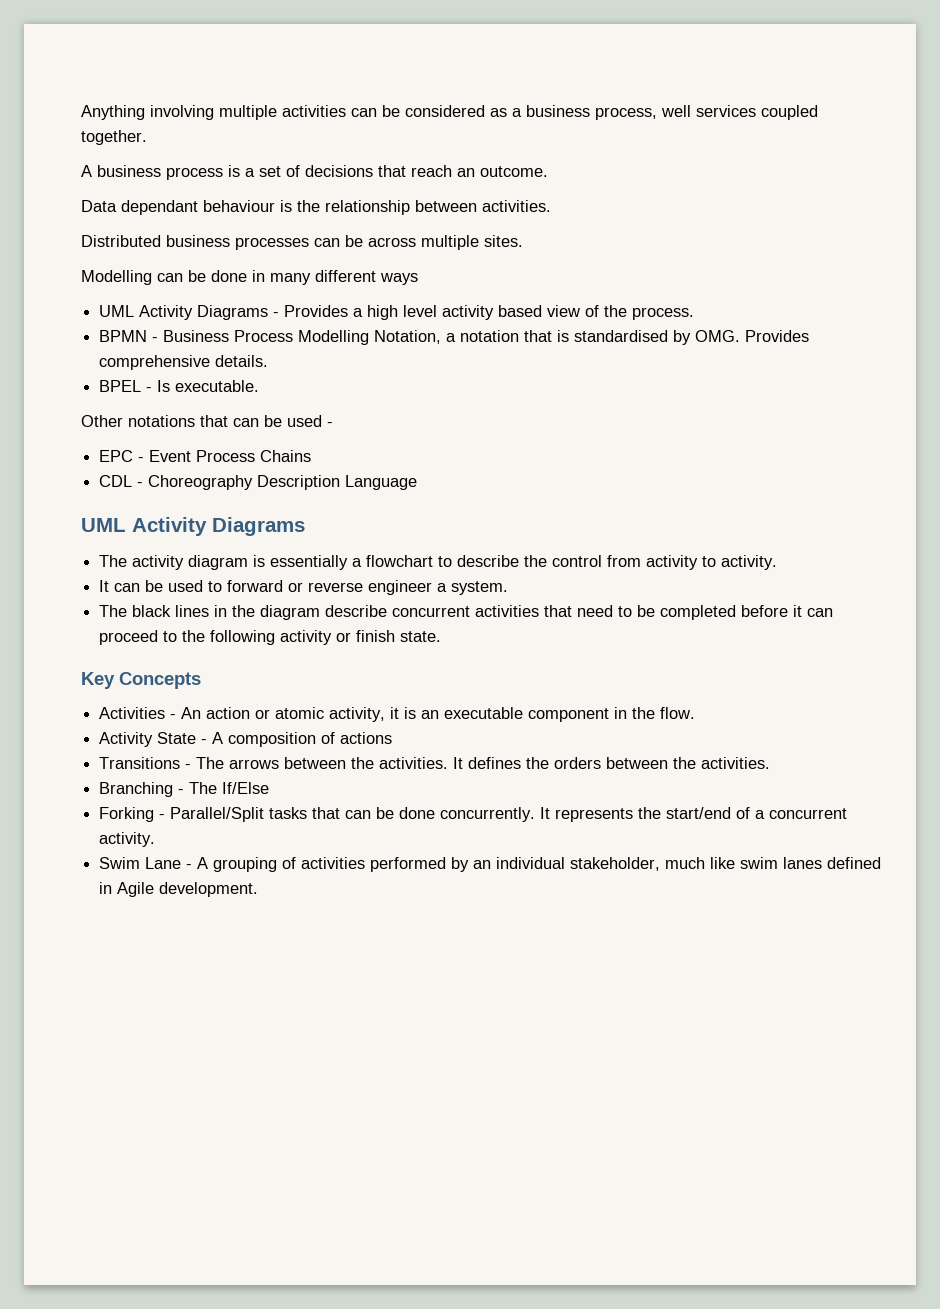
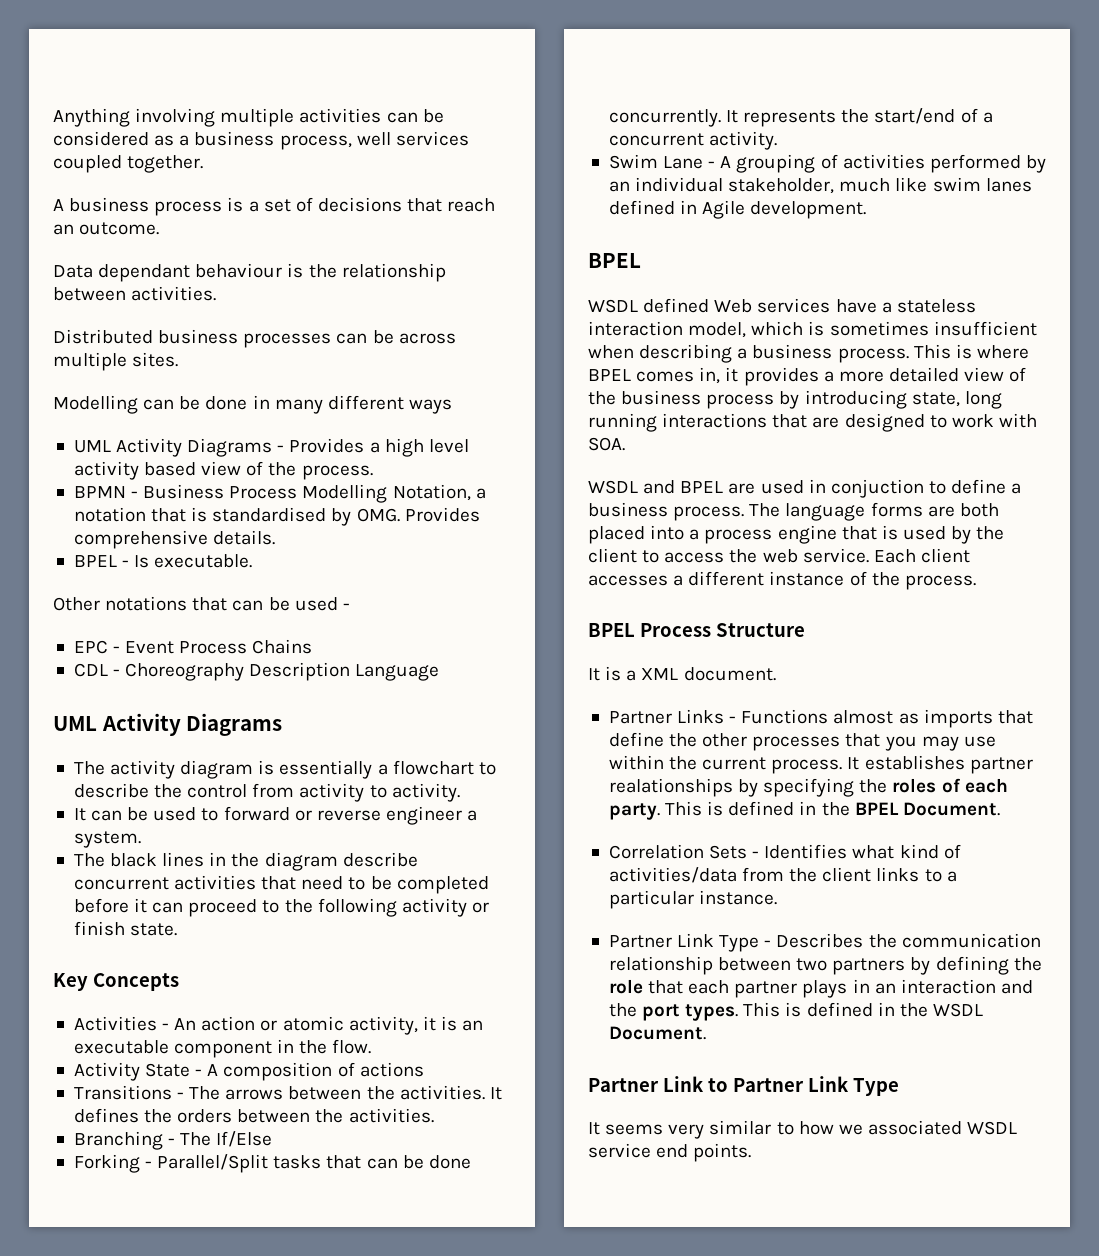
  Swim Lane - A grouping of activities performed by an individual stakeholder, much like swim lanes defined in Agile development.
+ BPEL
+ WSDL defined Web services have a stateless interaction model, which is sometimes insufficient when describing a business process. This is where BPEL comes in, it provides a more detailed view of the business process by introducing state, long running interactions that are designed to work with SOA.
+ WSDL and BPEL are used in conjuction to define a business process. The language forms are both placed into a process engine that is used by the client to access the web service. Each client accesses a different instance of the process.
+ BPEL Process Structure
+ It is a XML document.
+ Partner Links - Functions almost as imports that define the other processes that you may use within the current process. It establishes partner realationships by specifying the roles of each party. This is defined in the BPEL Document.
+ Correlation Sets - Identifies what kind of activities/data from the client links to a particular instance.
+ Partner Link Type - Describes the communication relationship between two partners by defining the role that each partner plays in an interaction and the port types. This is defined in the WSDL Document.
+ Partner Link to Partner Link Type
+ It seems very similar to how we associated WSDL service end points.

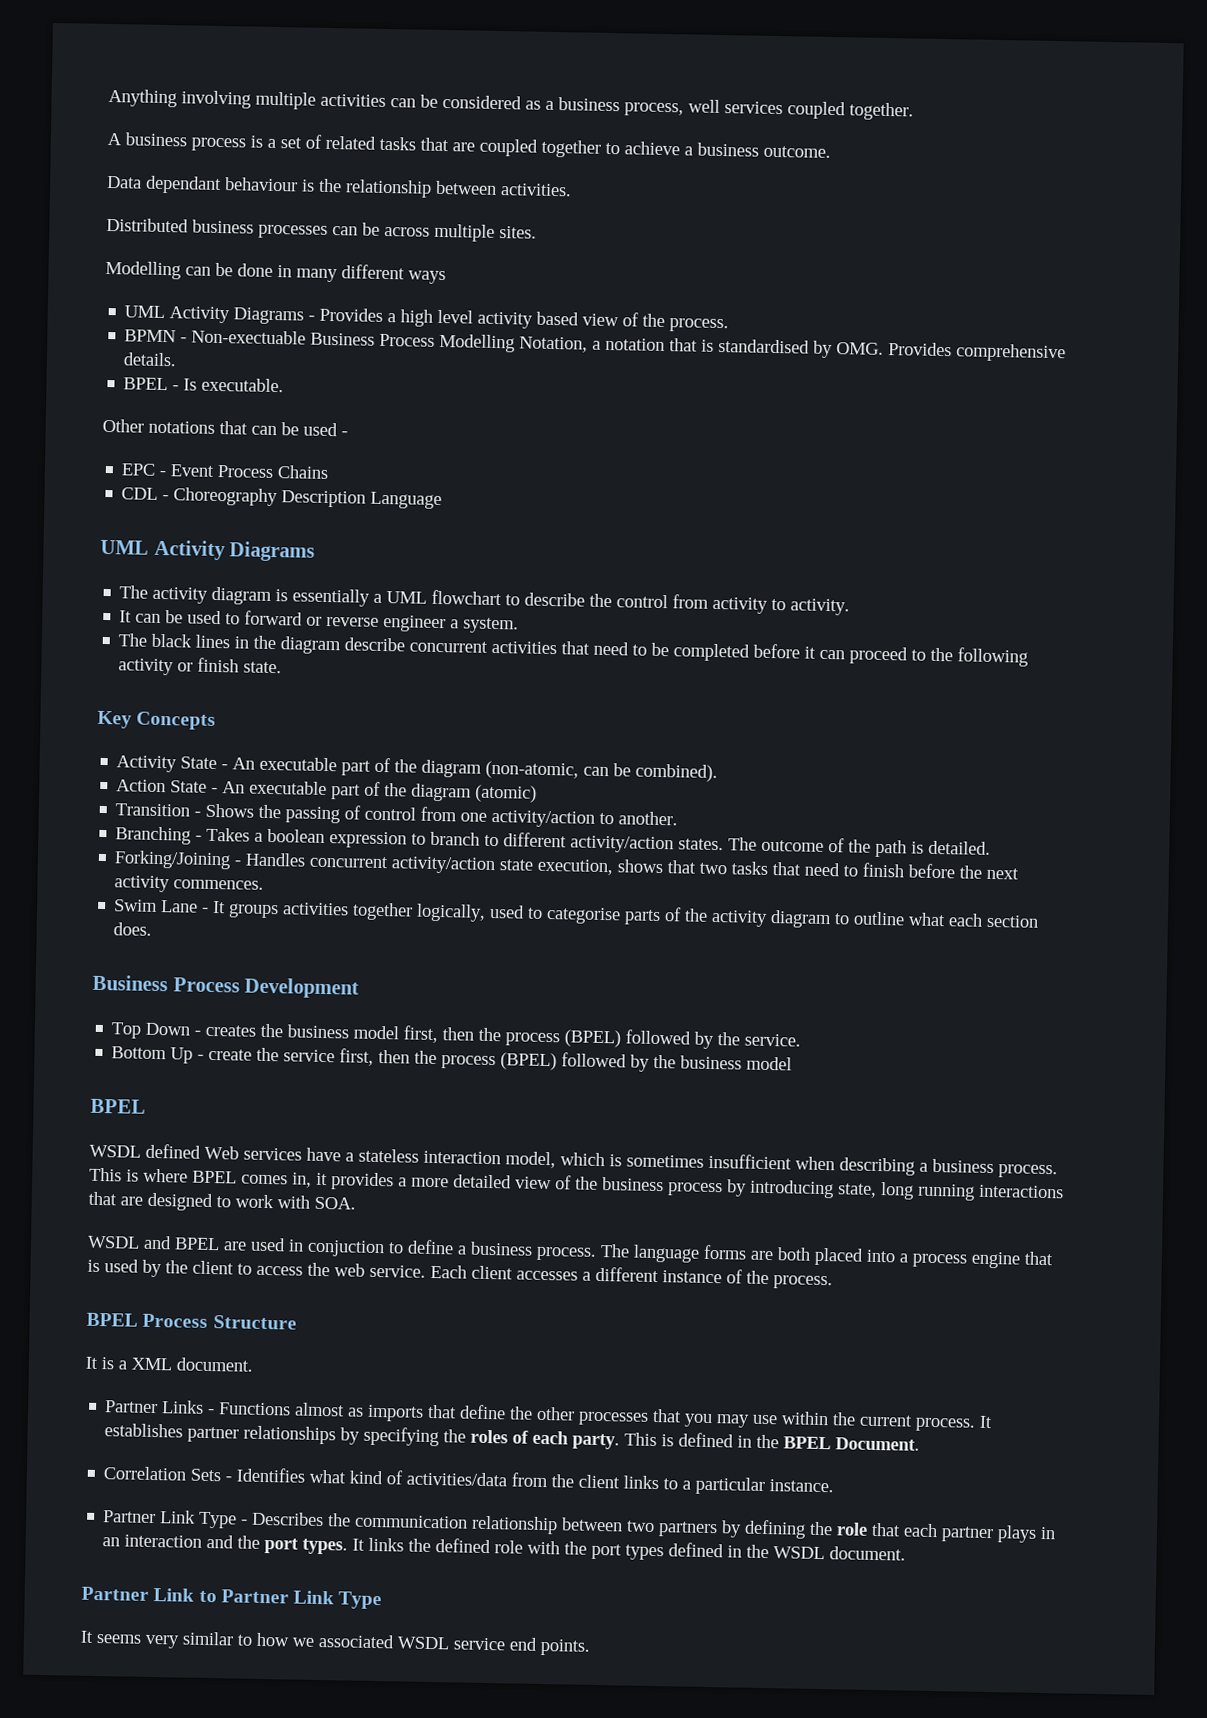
- A business process is a set of decisions that reach an outcome.
+ A business process is a set of related tasks that are coupled together to achieve a business outcome.
- BPMN - Business Process Modelling Notation, a notation that is standardised by OMG. Provides comprehensive details.
+ BPMN - Non-exectuable Business Process Modelling Notation, a notation that is standardised by OMG. Provides comprehensive details.
- The activity diagram is essentially a flowchart to describe the control from activity to activity.
+ The activity diagram is essentially a UML flowchart to describe the control from activity to activity.
- Activities - An action or atomic activity, it is an executable component in the flow.
- Activity State - A composition of actions
- Transitions - The arrows between the activities. It defines the orders between the activities.
- Branching - The If/Else
- Forking - Parallel/Split tasks that can be done concurrently. It represents the start/end of a concurrent activity.
- Swim Lane - A grouping of activities performed by an individual stakeholder, much like swim lanes defined in Agile development.
+ Activity State - An executable part of the diagram (non-atomic, can be combined).
+ Action State - An executable part of the diagram (atomic)
+ Transition - Shows the passing of control from one activity/action to another.
+ Branching - Takes a boolean expression to branch to different activity/action states. The outcome of the path is detailed.
+ Forking/Joining - Handles concurrent activity/action state execution, shows that two tasks that need to finish before the next activity commences.
+ Swim Lane - It groups activities together logically, used to categorise parts of the activity diagram to outline what each section does.
+ Business Process Development
+ Top Down - creates the business model first, then the process (BPEL) followed by the service.
+ Bottom Up - create the service first, then the process (BPEL) followed by the business model
- It establishes partner realationships by specifying the roles of each party.
+ It establishes partner relationships by specifying the roles of each party.
- This is defined in the WSDL Document.
+ It links the defined role with the port types defined in the WSDL document.

